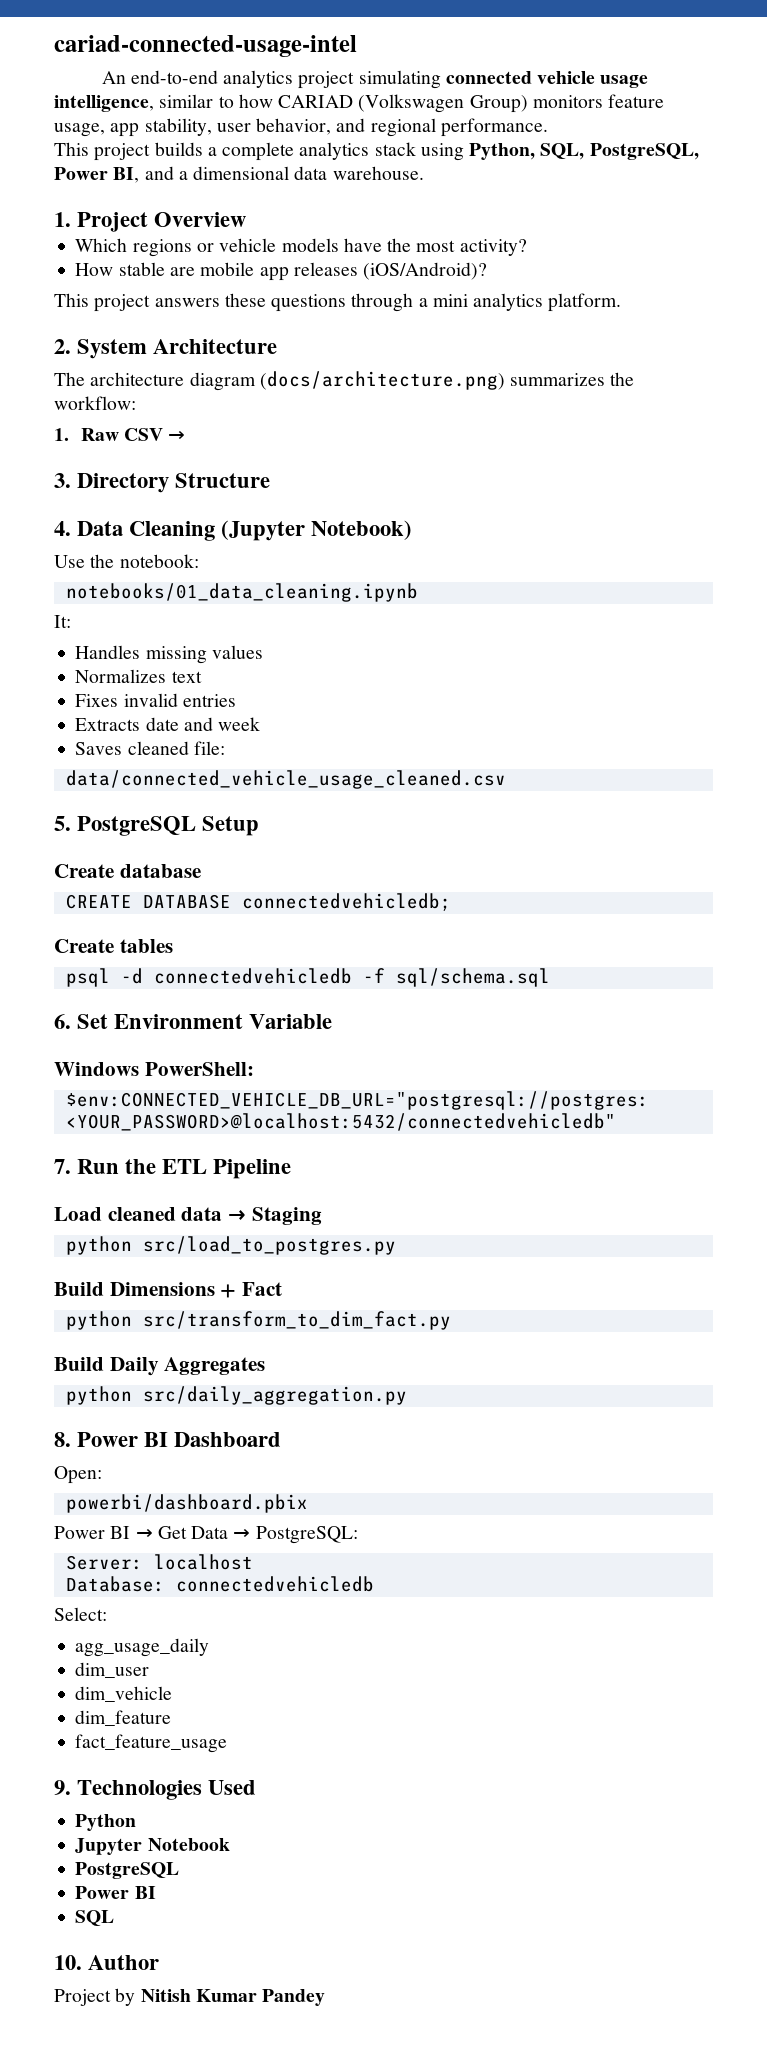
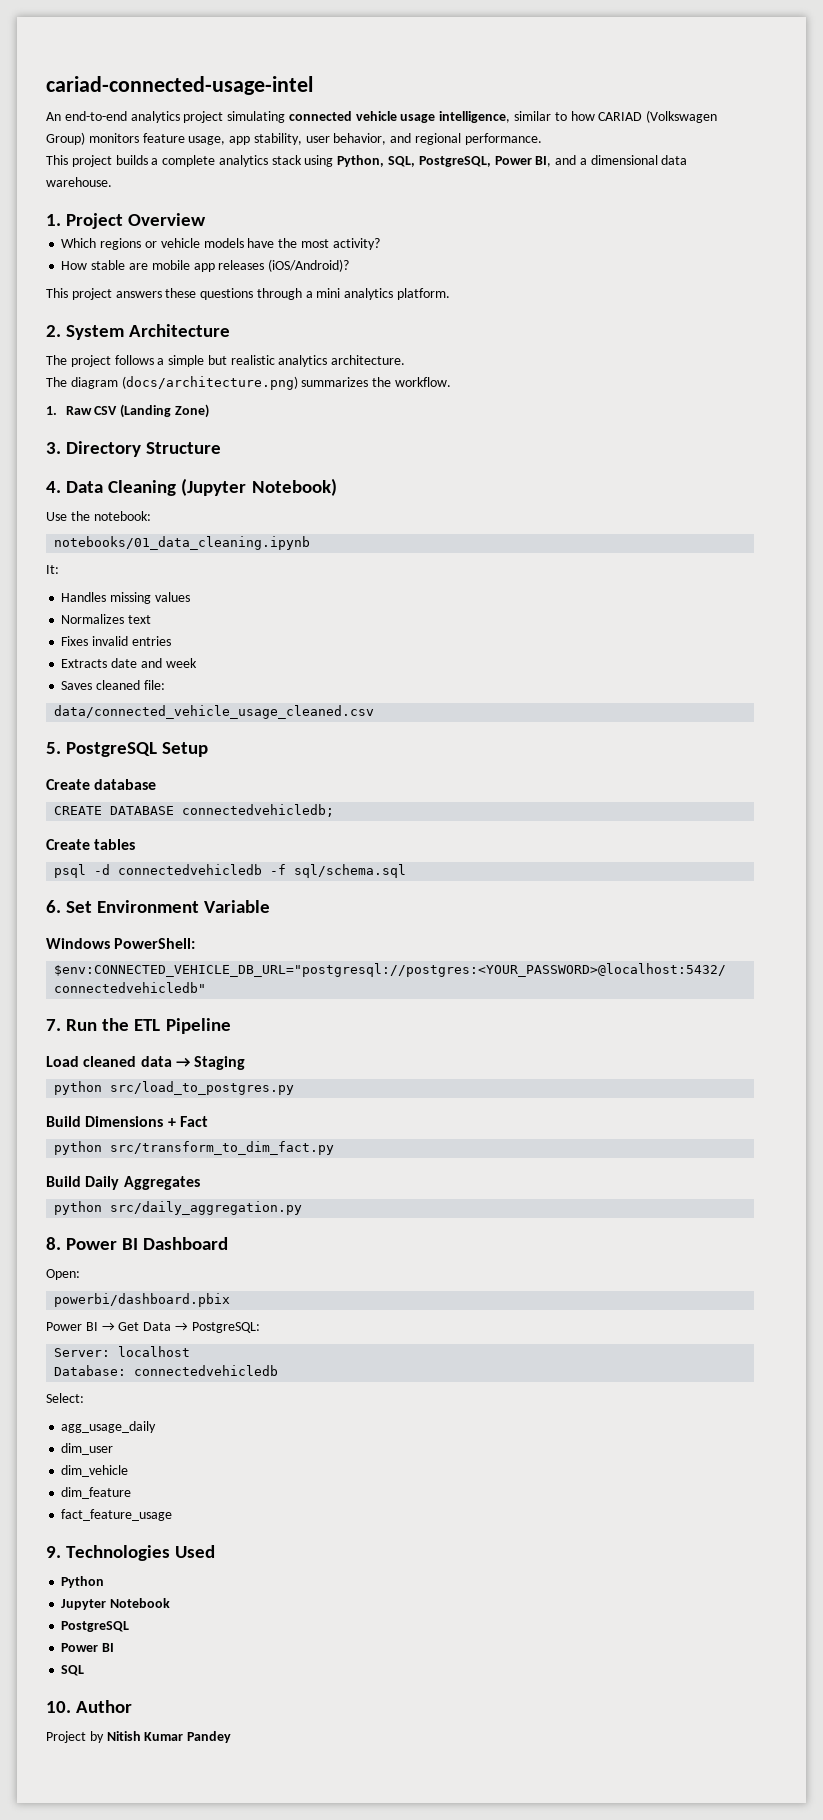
- The architecture diagram (docs/architecture.png) summarizes the workflow:
+ The project follows a simple but realistic analytics architecture.
+ The diagram (docs/architecture.png) summarizes the workflow.
- 1. Raw CSV →
+ 1. Raw CSV (Landing Zone)

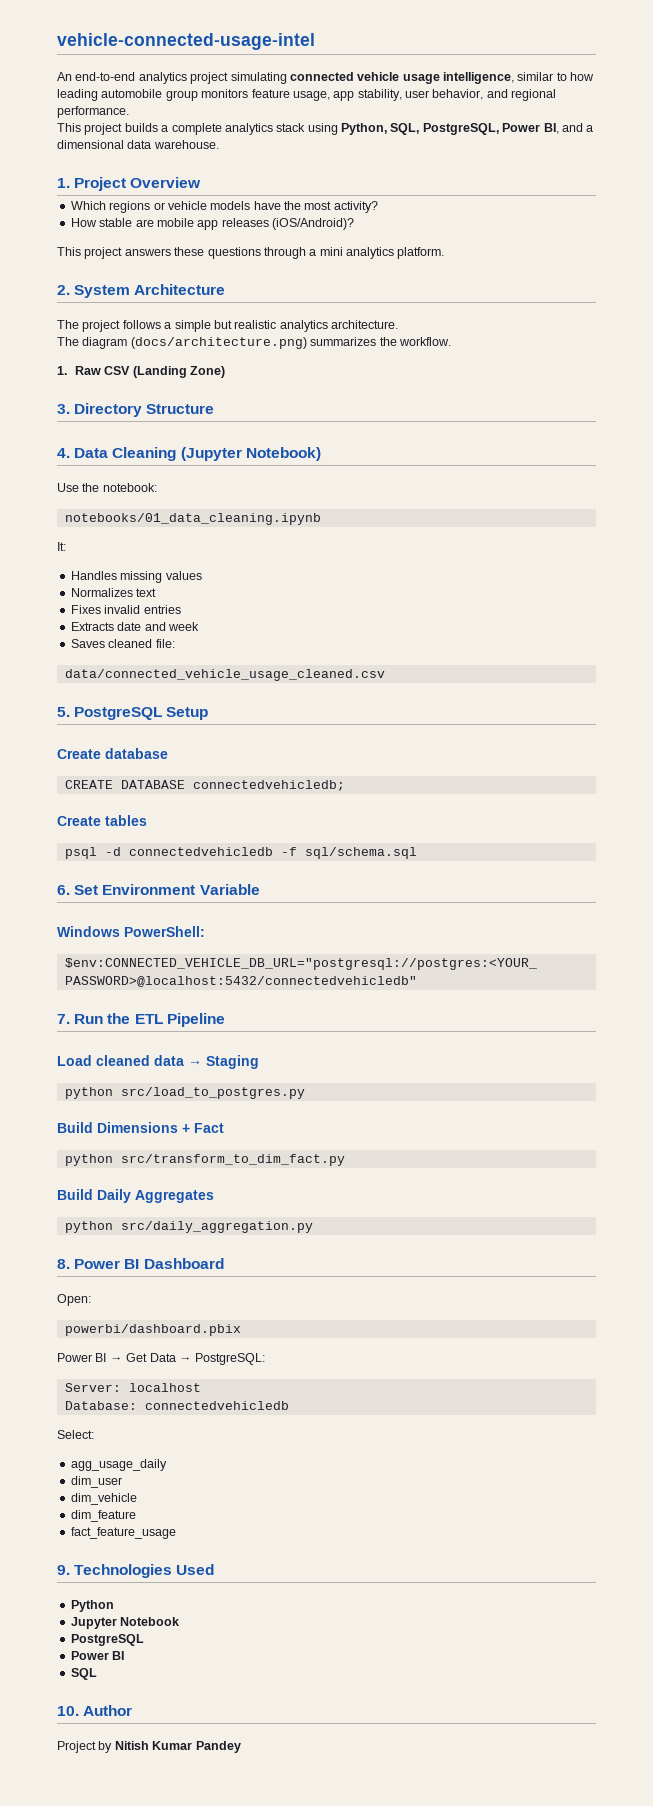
- cariad-connected-usage-intel
+ vehicle-connected-usage-intel
- An end-to-end analytics project simulating connected vehicle usage intelligence, similar to how CARIAD (Volkswagen Group) monitors feature usage, app stability, user behavior, and regional performance.
+ An end-to-end analytics project simulating connected vehicle usage intelligence, similar to how leading automobile group monitors feature usage, app stability, user behavior, and regional performance.

